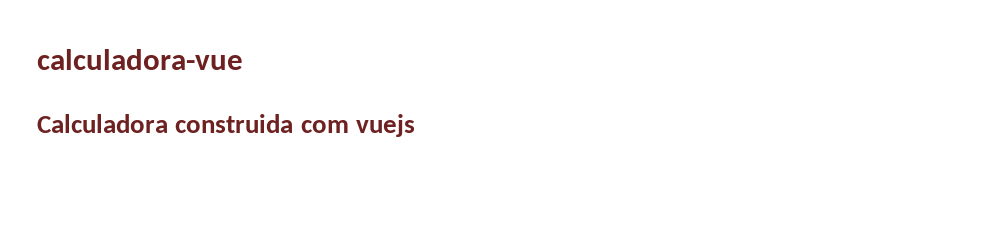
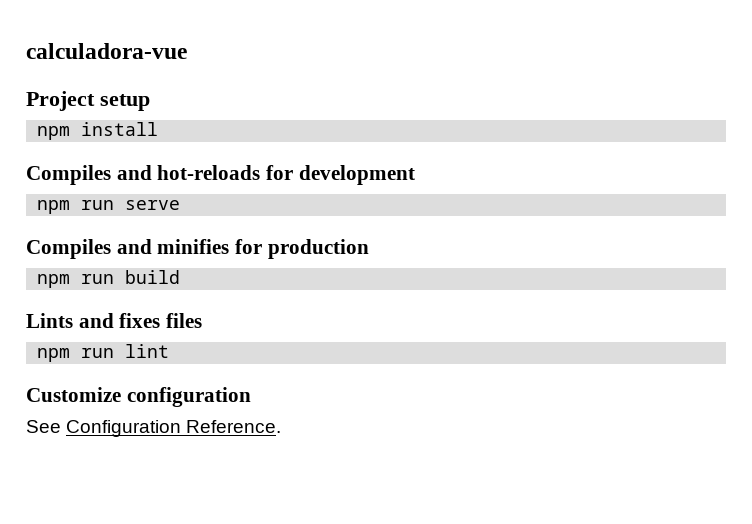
- Calculadora construida com vuejs
+ Project setup
+ npm install
+ Compiles and hot-reloads for development
+ npm run serve
+ Compiles and minifies for production
+ npm run build
+ Lints and fixes files
+ npm run lint
+ Customize configuration
+ See Configuration Reference.

